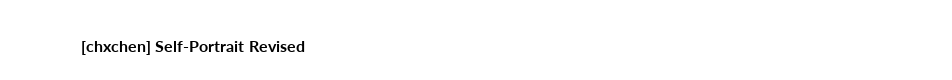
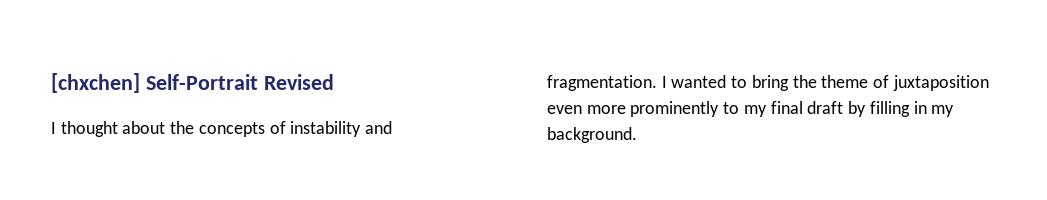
+ I thought about the concepts of instability and fragmentation. I wanted to bring the theme of juxtaposition even more prominently to my final draft by filling in my background.

